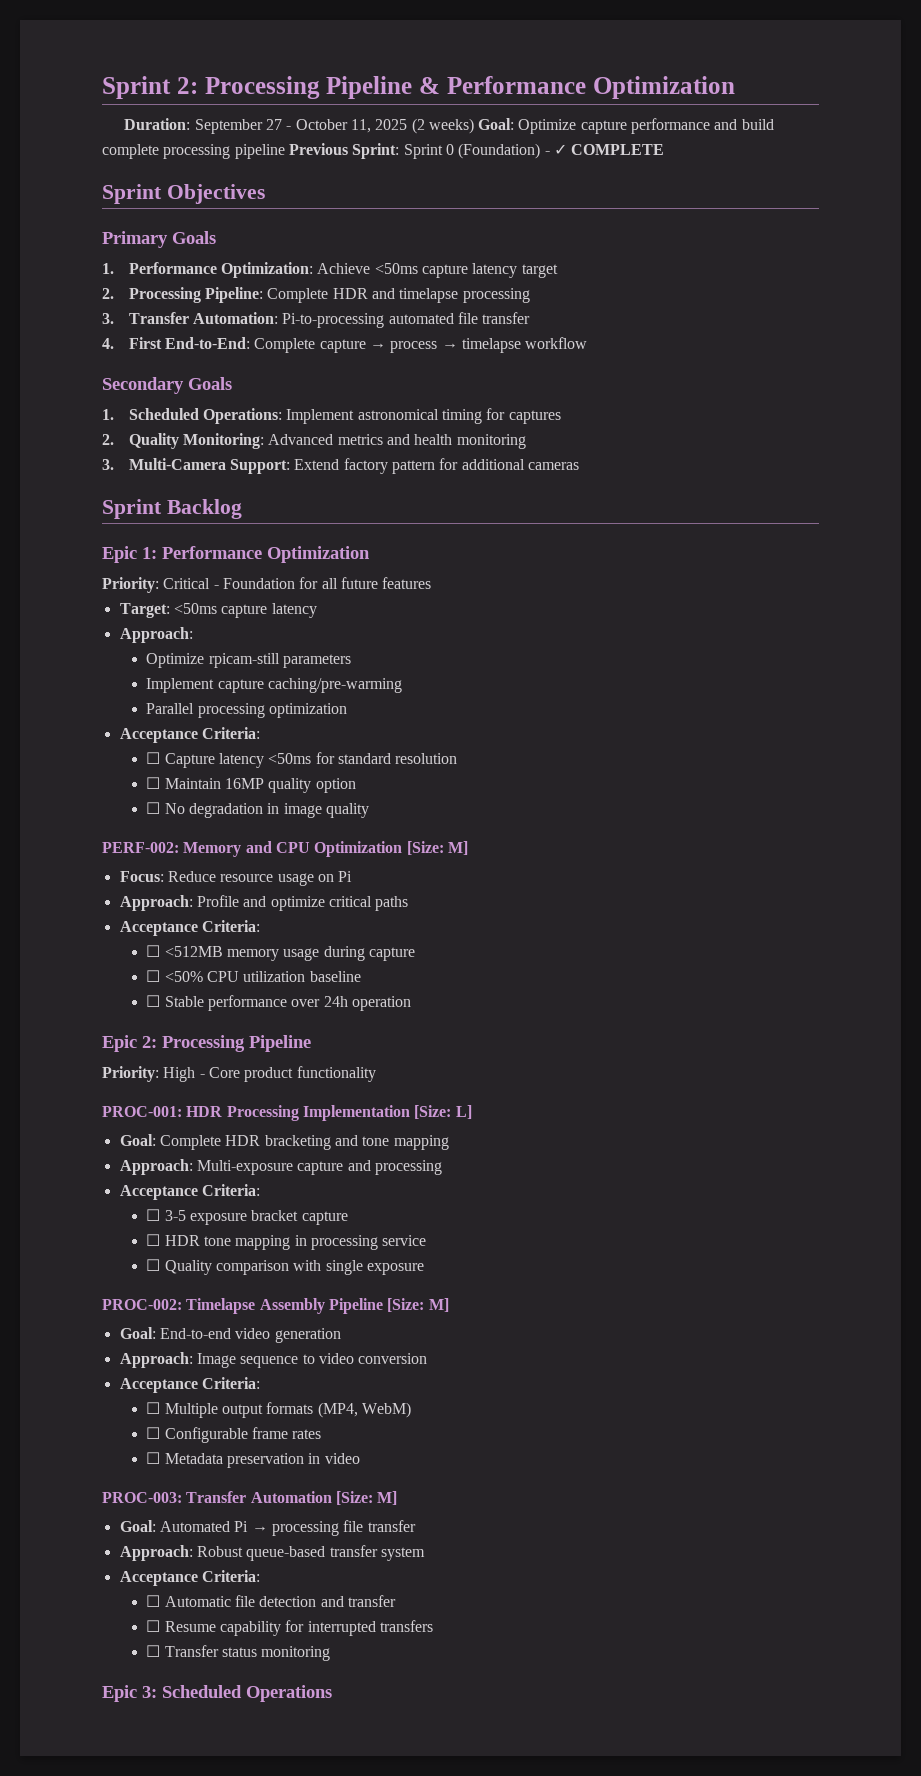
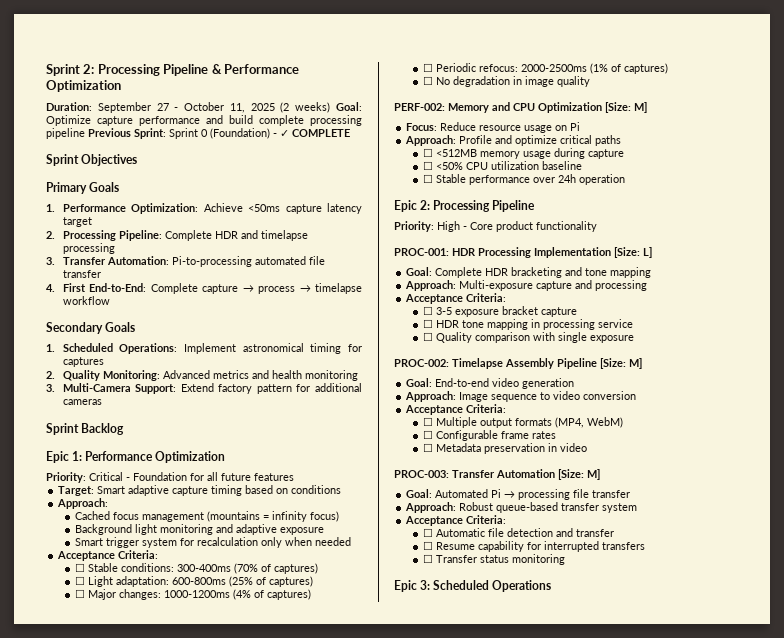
- Target: <50ms capture latency
+ Target: Smart adaptive capture timing based on conditions
  Approach:
- Optimize rpicam-still parameters
- Implement capture caching/pre-warming
- Parallel processing optimization
+ Cached focus management (mountains = infinity focus)
+ Background light monitoring and adaptive exposure
+ Smart trigger system for recalculation only when needed
  Acceptance Criteria:
- ☐ Capture latency <50ms for standard resolution
- ☐ Maintain 16MP quality option
+ ☐ Stable conditions: 300-400ms (70% of captures)
+ ☐ Light adaptation: 600-800ms (25% of captures)
+ ☐ Major changes: 1000-1200ms (4% of captures)
+ ☐ Periodic refocus: 2000-2500ms (1% of captures)
  Approach: Profile and optimize critical paths
- Acceptance Criteria:

